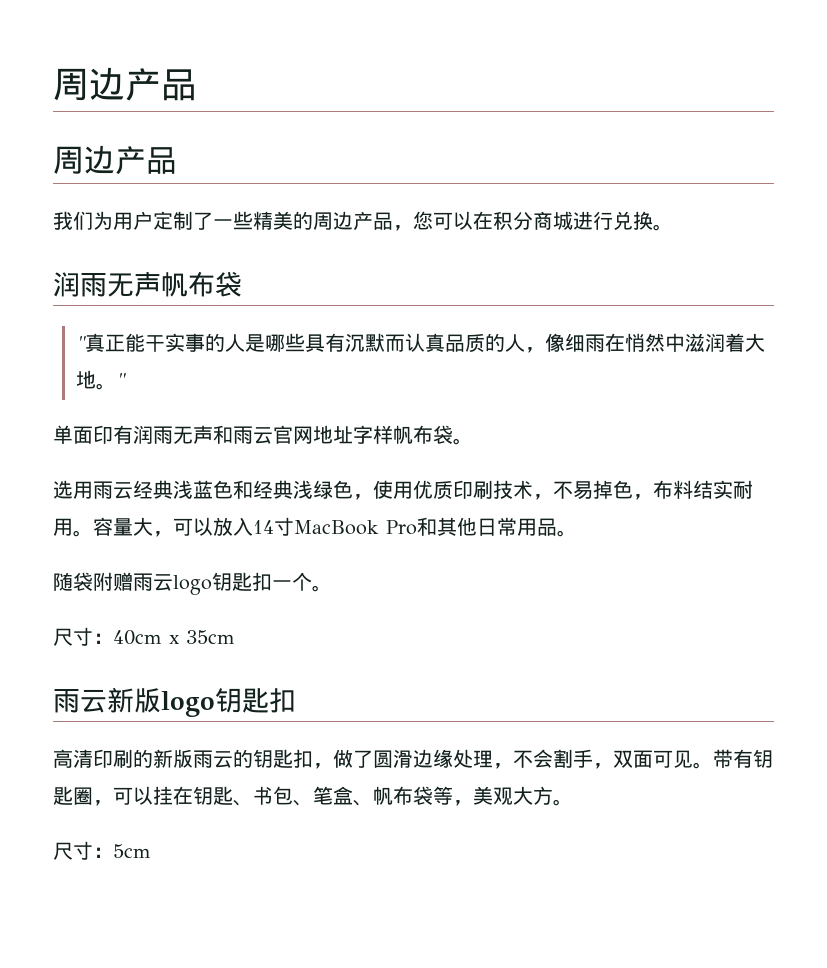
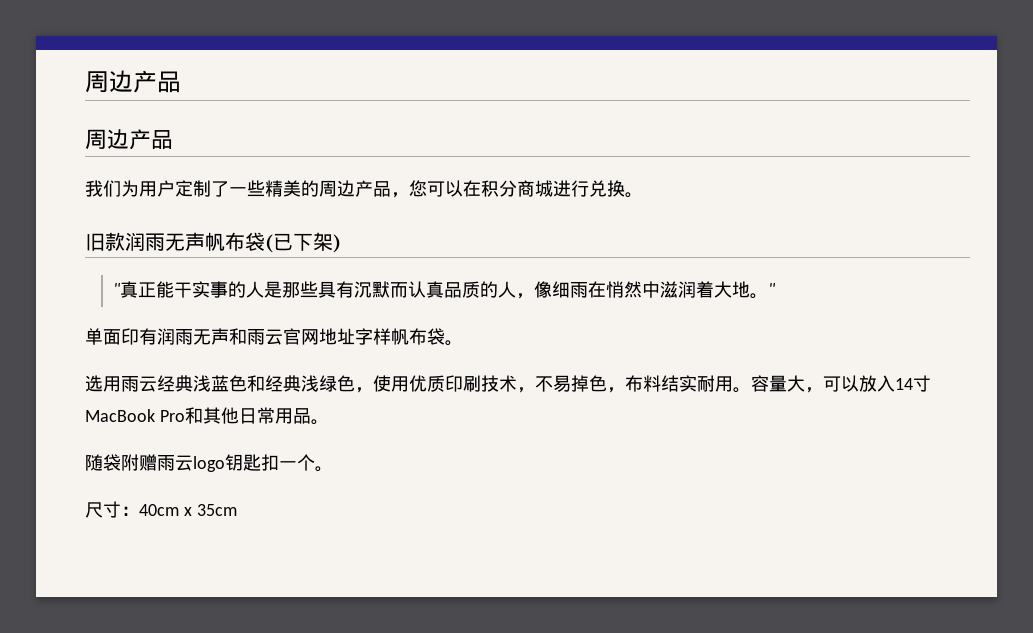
- 润雨无声帆布袋
+ 旧款润雨无声帆布袋(已下架)
- "真正能干实事的人是哪些具有沉默而认真品质的人，像细雨在悄然中滋润着大地。
+ "真正能干实事的人是那些具有沉默而认真品质的人，像细雨在悄然中滋润着大地。
- 雨云新版logo钥匙扣
- 高清印刷的新版雨云的钥匙扣，做了圆滑边缘处理，不会割手，双面可见。带有钥匙圈，可以挂在钥匙、书包、笔盒、帆布袋等，美观大方。
- 尺寸：5cm

